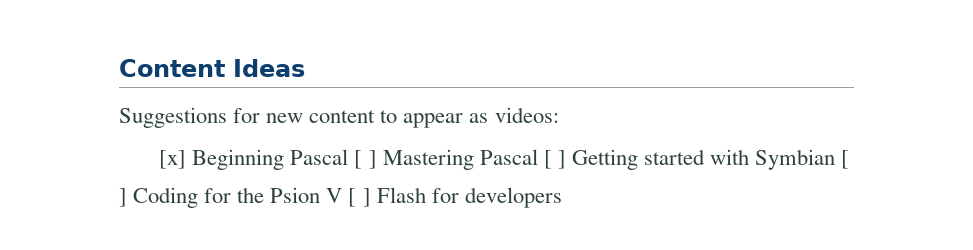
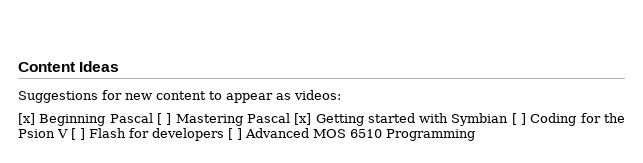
- [x] Beginning Pascal [ ] Mastering Pascal [ ] Getting started with Symbian [ ] Coding for the Psion V [ ] Flash for developers
+ [x] Beginning Pascal [ ] Mastering Pascal [х] Getting started with Symbian [ ] Coding for the Psion V [ ] Flash for developers [ ] Advanced MOS 6510 Programming

